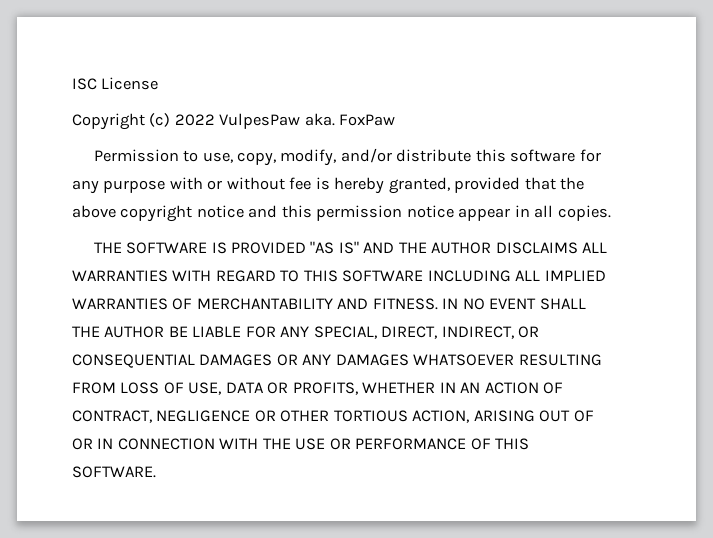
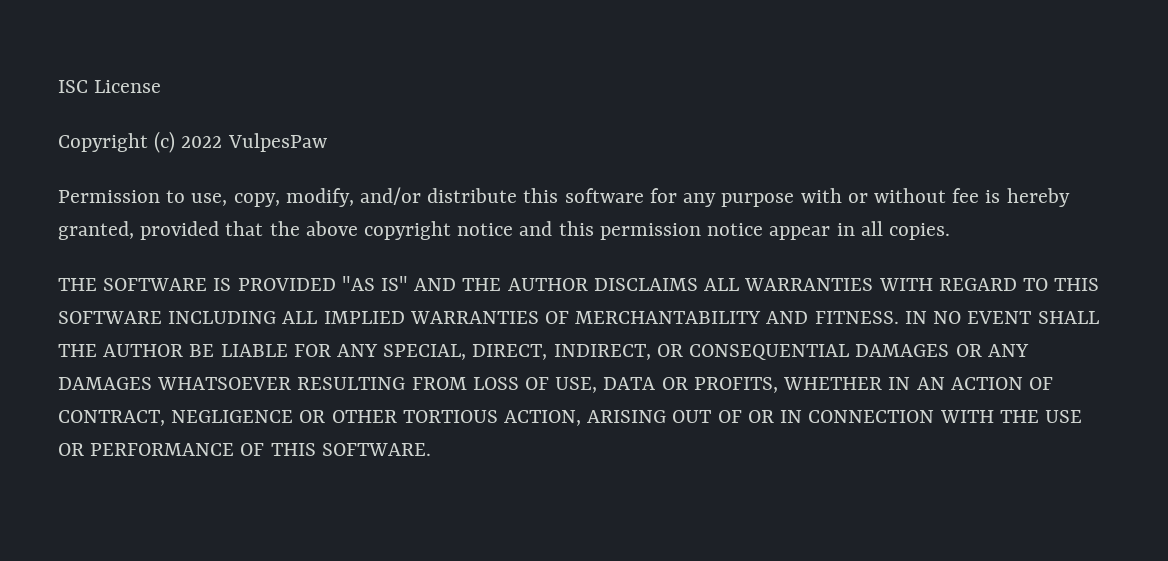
- Copyright (c) 2022 VulpesPaw aka. FoxPaw
+ Copyright (c) 2022 VulpesPaw

